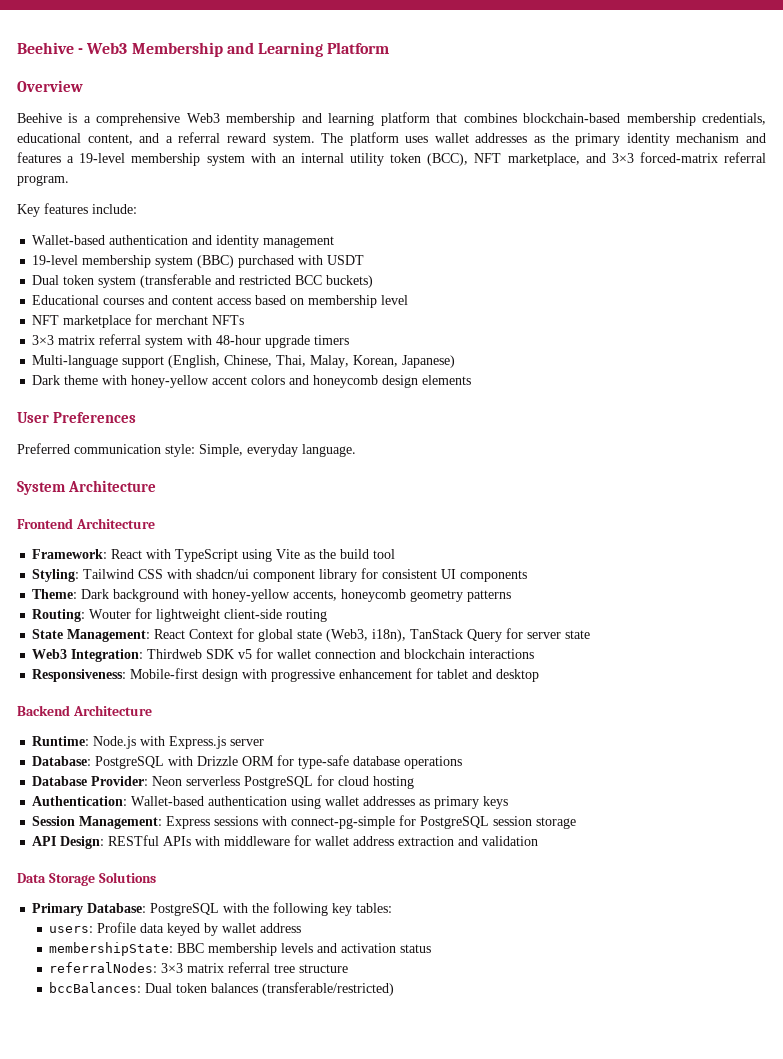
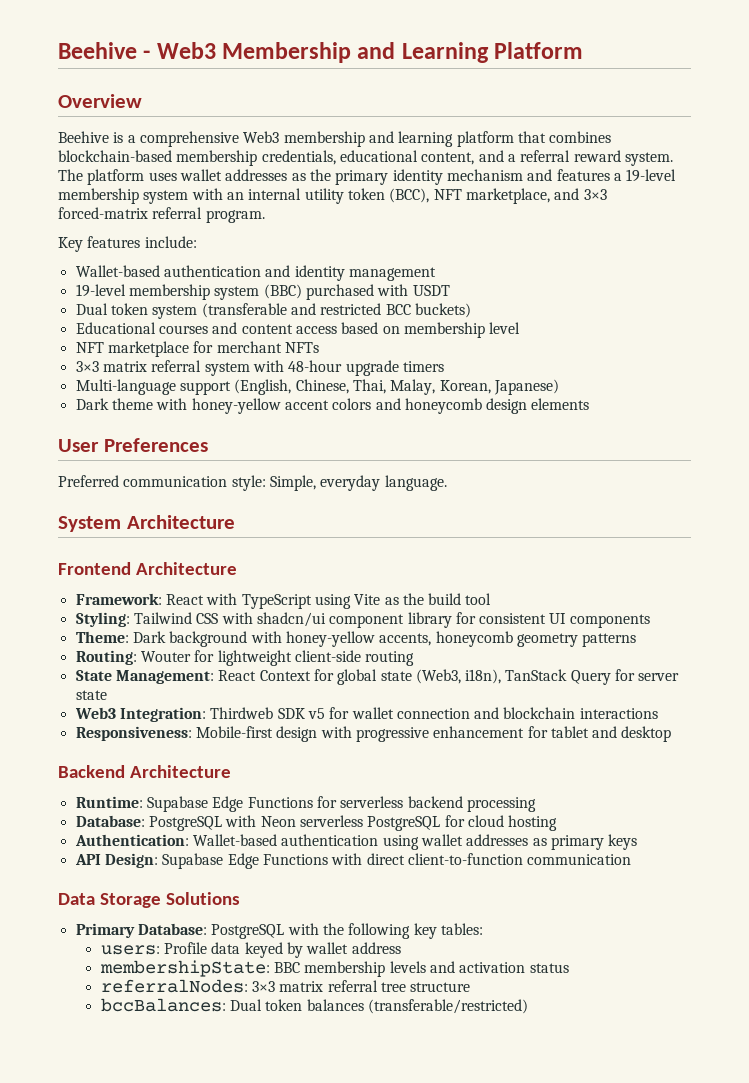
- Runtime: Node.js with Express.js server
- Database: PostgreSQL with Drizzle ORM for type-safe database operations
- Database Provider: Neon serverless PostgreSQL for cloud hosting
+ Runtime: Supabase Edge Functions for serverless backend processing
+ Database: PostgreSQL with Neon serverless PostgreSQL for cloud hosting
- Session Management: Express sessions with connect-pg-simple for PostgreSQL session storage
- API Design: RESTful APIs with middleware for wallet address extraction and validation
+ API Design: Supabase Edge Functions with direct client-to-function communication

